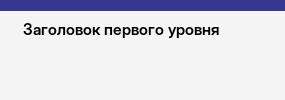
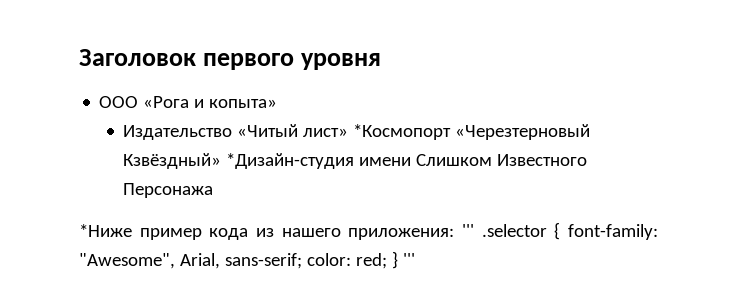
+ ООО «Рога и копыта»
+ Издательство «Читый лист» *Космопорт «Черезтерновый Кзвёздный» *Дизайн-студия имени Слишком Известного Персонажа
+ *Ниже пример кода из нашего приложения: ''' .selector { font-family: "Awesome", Arial, sans-serif; color: red; } '''

